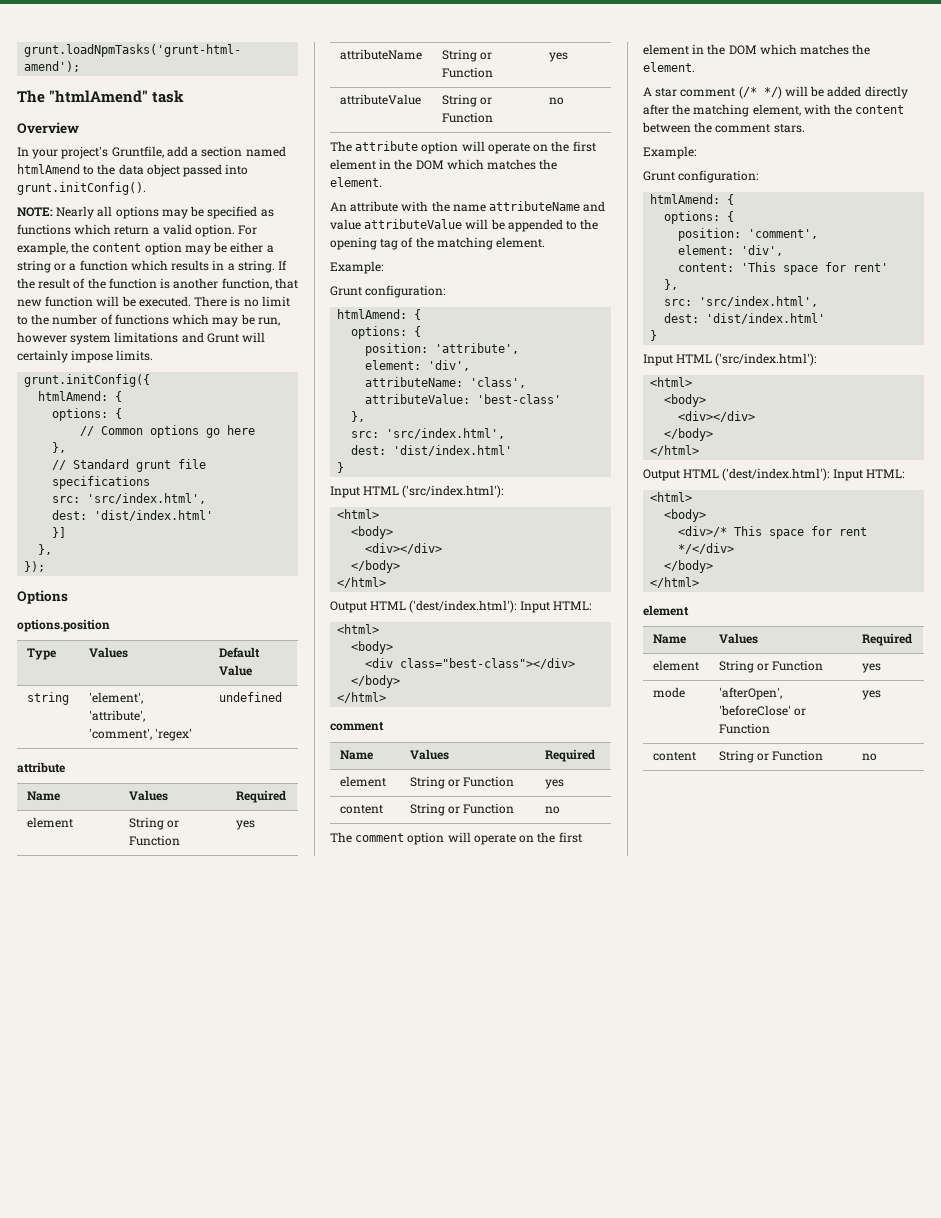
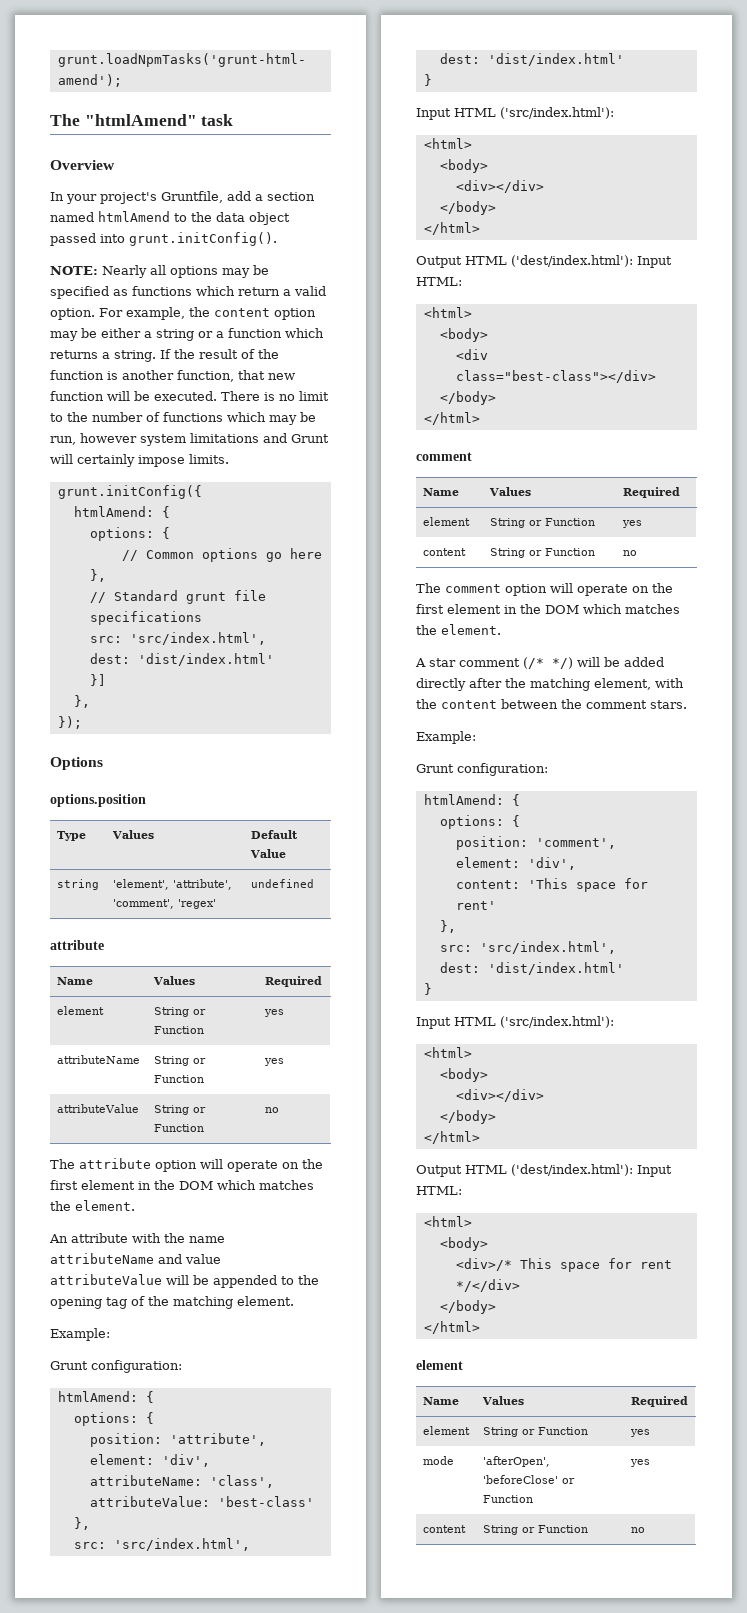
- For example, the content option may be either a string or a function which results in a string.
+ For example, the content option may be either a string or a function which returns a string.

